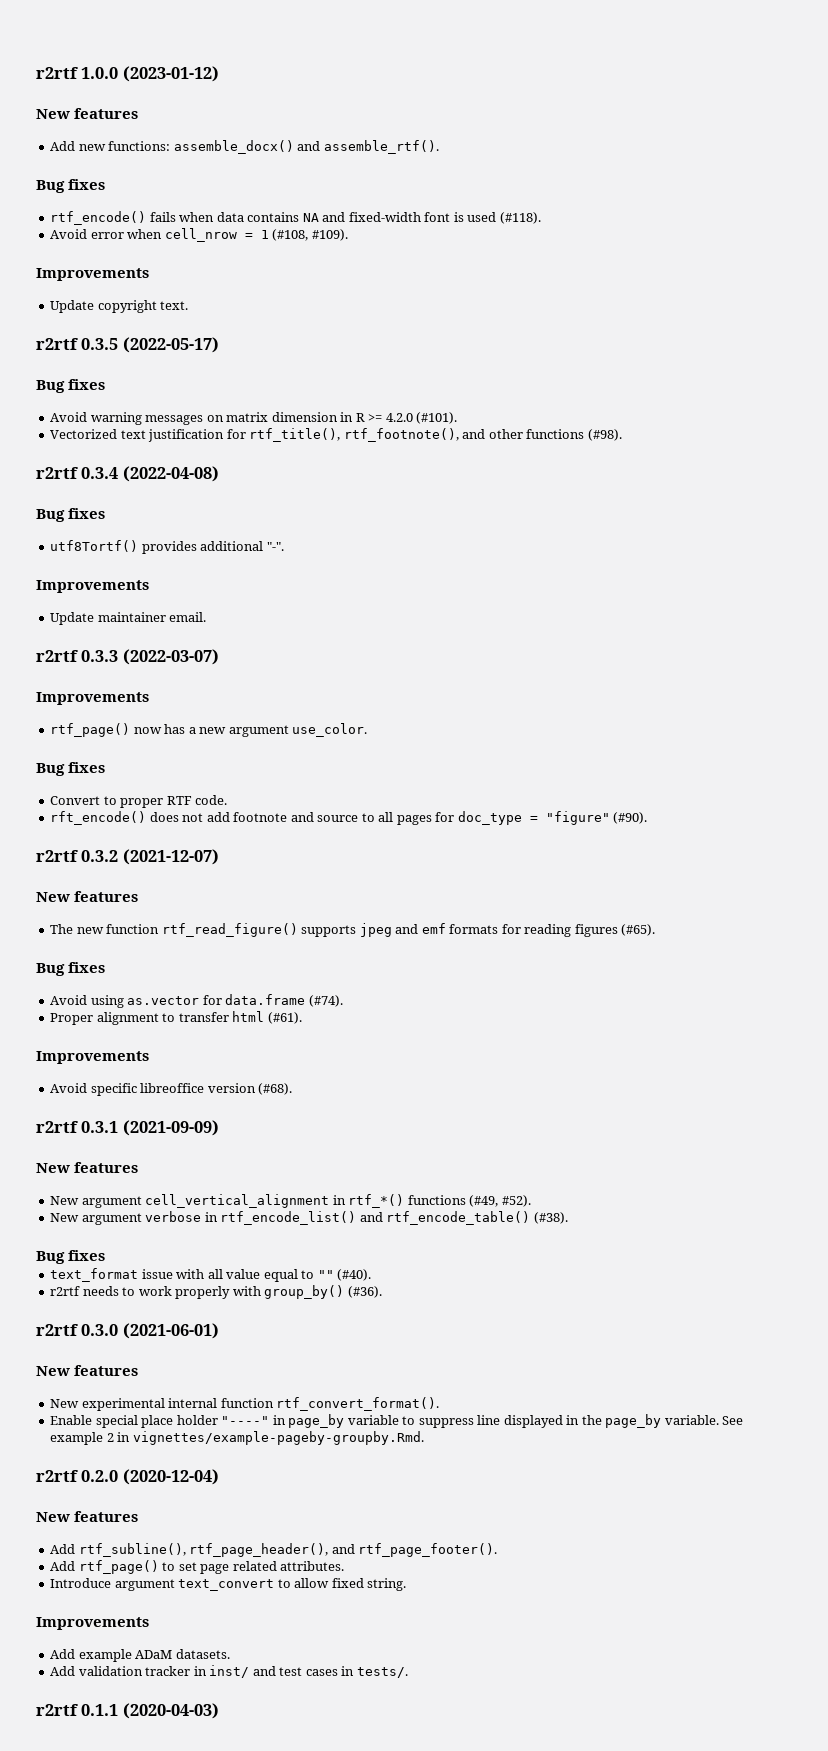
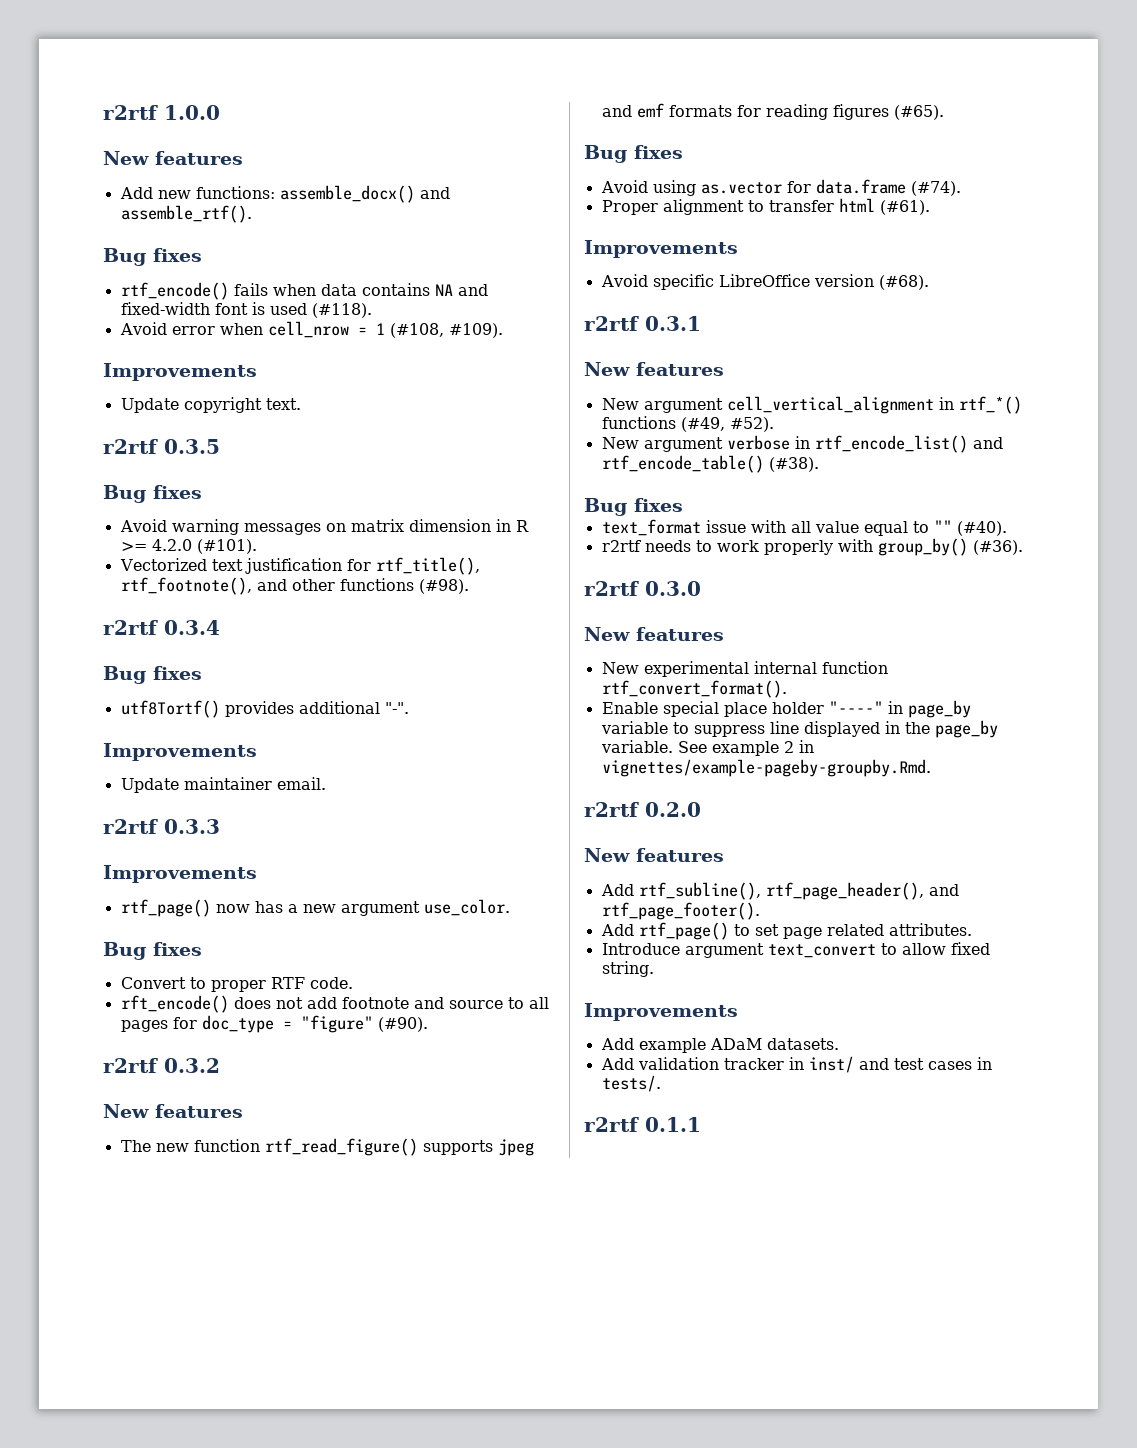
- r2rtf 1.0.0 (2023-01-12)
+ r2rtf 1.0.0
- r2rtf 0.3.5 (2022-05-17)
+ r2rtf 0.3.5
- r2rtf 0.3.4 (2022-04-08)
+ r2rtf 0.3.4
- r2rtf 0.3.3 (2022-03-07)
+ r2rtf 0.3.3
- r2rtf 0.3.2 (2021-12-07)
+ r2rtf 0.3.2
- Avoid specific libreoffice version (#68).
+ Avoid specific LibreOffice version (#68).
- r2rtf 0.3.1 (2021-09-09)
+ r2rtf 0.3.1
- r2rtf 0.3.0 (2021-06-01)
+ r2rtf 0.3.0
- r2rtf 0.2.0 (2020-12-04)
+ r2rtf 0.2.0
- r2rtf 0.1.1 (2020-04-03)
+ r2rtf 0.1.1

